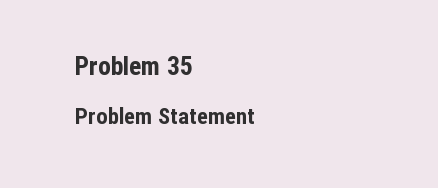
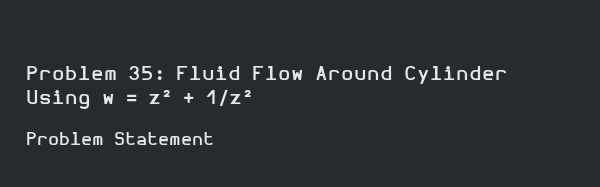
- Problem 35
+ Problem 35: Fluid Flow Around Cylinder Using w = z² + 1/z²

